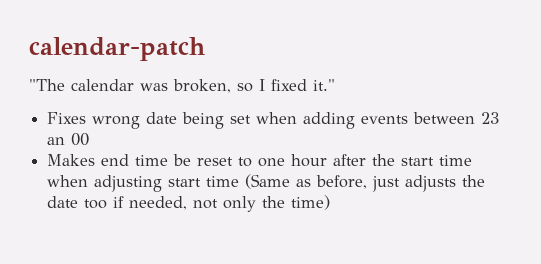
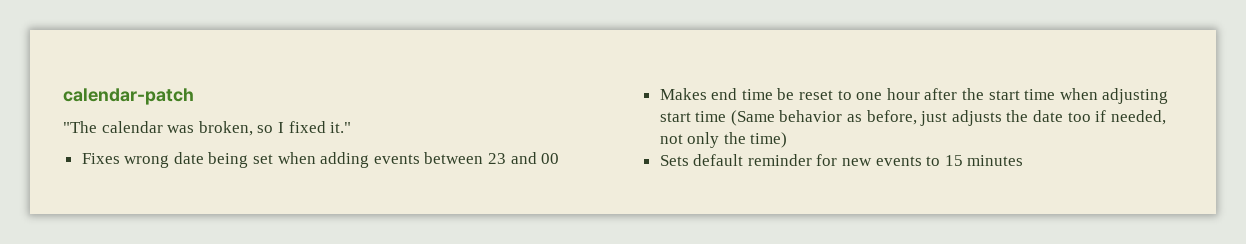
- Fixes wrong date being set when adding events between 23 an 00
+ Fixes wrong date being set when adding events between 23 and 00
- Makes end time be reset to one hour after the start time when adjusting start time (Same as before, just adjusts the date too if needed, not only the time)
+ Makes end time be reset to one hour after the start time when adjusting start time (Same behavior as before, just adjusts the date too if needed, not only the time)
+ Sets default reminder for new events to 15 minutes

